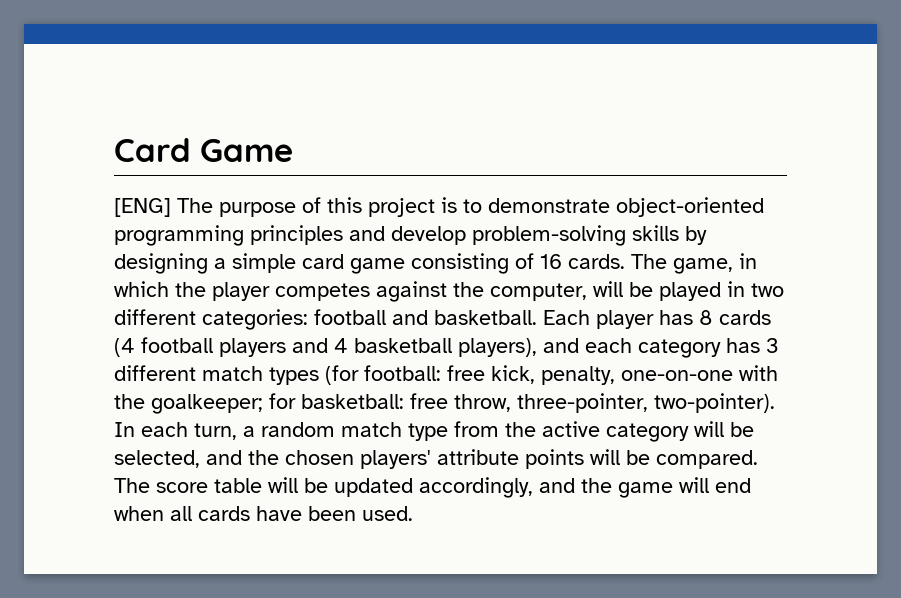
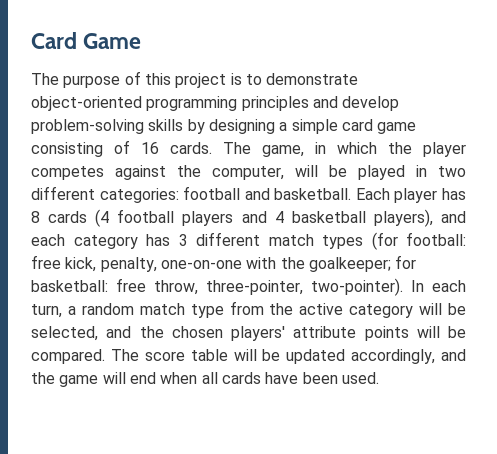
- [ENG] The purpose of this project is to demonstrate object-oriented programming principles and develop problem-solving skills by designing a simple card game consisting of 16 cards.
+ The purpose of this project is to demonstrate object-oriented programming principles and develop problem-solving skills by designing a simple card game consisting of 16 cards.

